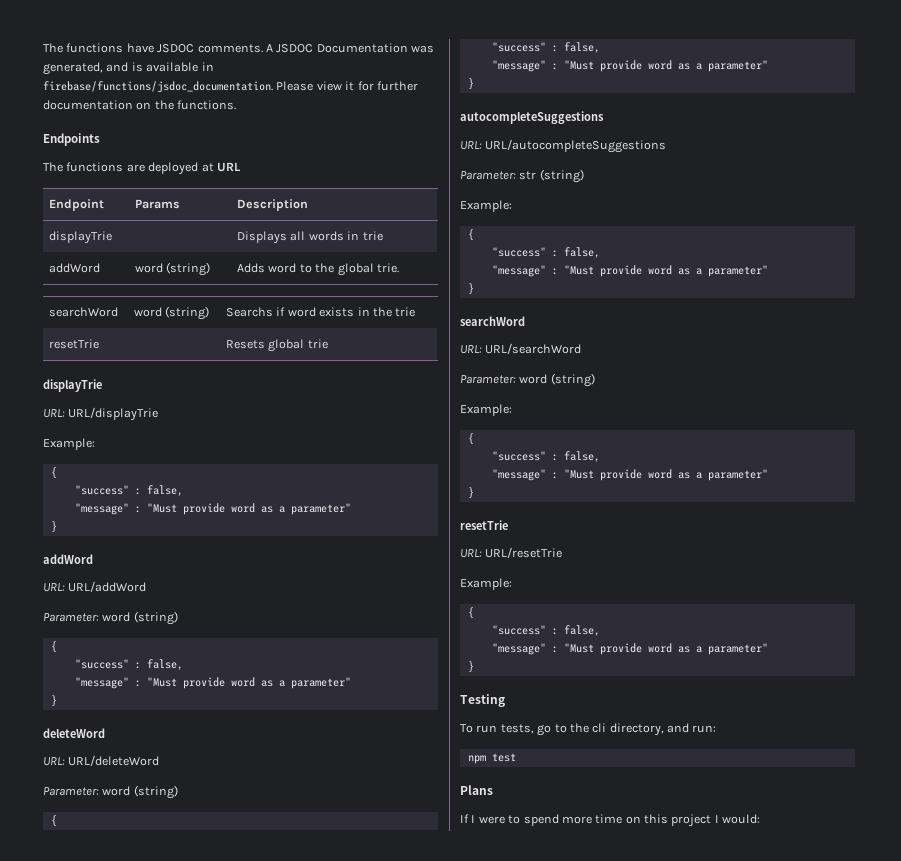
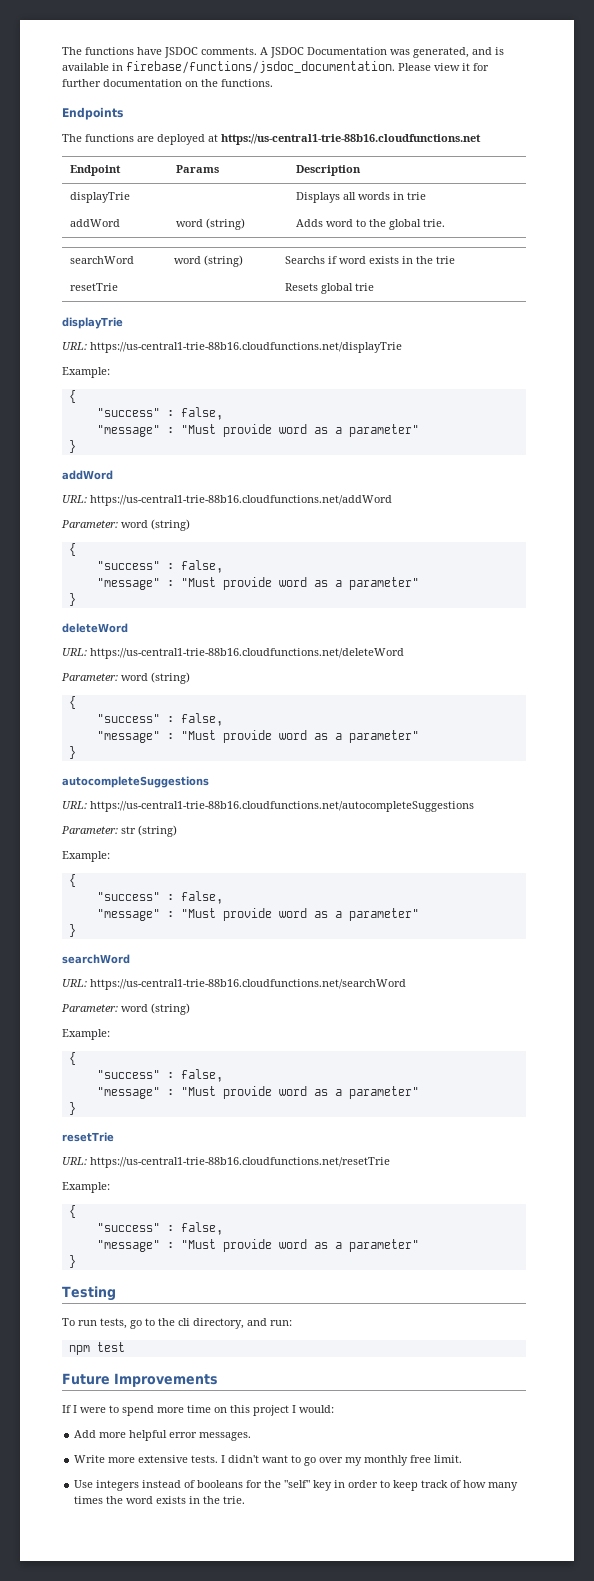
- The functions are deployed at URL
+ The functions are deployed at https://us-central1-trie-88b16.cloudfunctions.net
- URL: URL/displayTrie
+ URL: https://us-central1-trie-88b16.cloudfunctions.net/displayTrie
- URL: URL/addWord
+ URL: https://us-central1-trie-88b16.cloudfunctions.net/addWord
- URL: URL/deleteWord
+ URL: https://us-central1-trie-88b16.cloudfunctions.net/deleteWord
- URL: URL/autocompleteSuggestions
+ URL: https://us-central1-trie-88b16.cloudfunctions.net/autocompleteSuggestions
- URL: URL/searchWord
+ URL: https://us-central1-trie-88b16.cloudfunctions.net/searchWord
- URL: URL/resetTrie
+ URL: https://us-central1-trie-88b16.cloudfunctions.net/resetTrie
- Plans
+ Future Improvements
+ Add more helpful error messages.
+ Write more extensive tests. I didn't want to go over my monthly free limit.
+ Use integers instead of booleans for the "self" key in order to keep track of how many times the word exists in the trie.

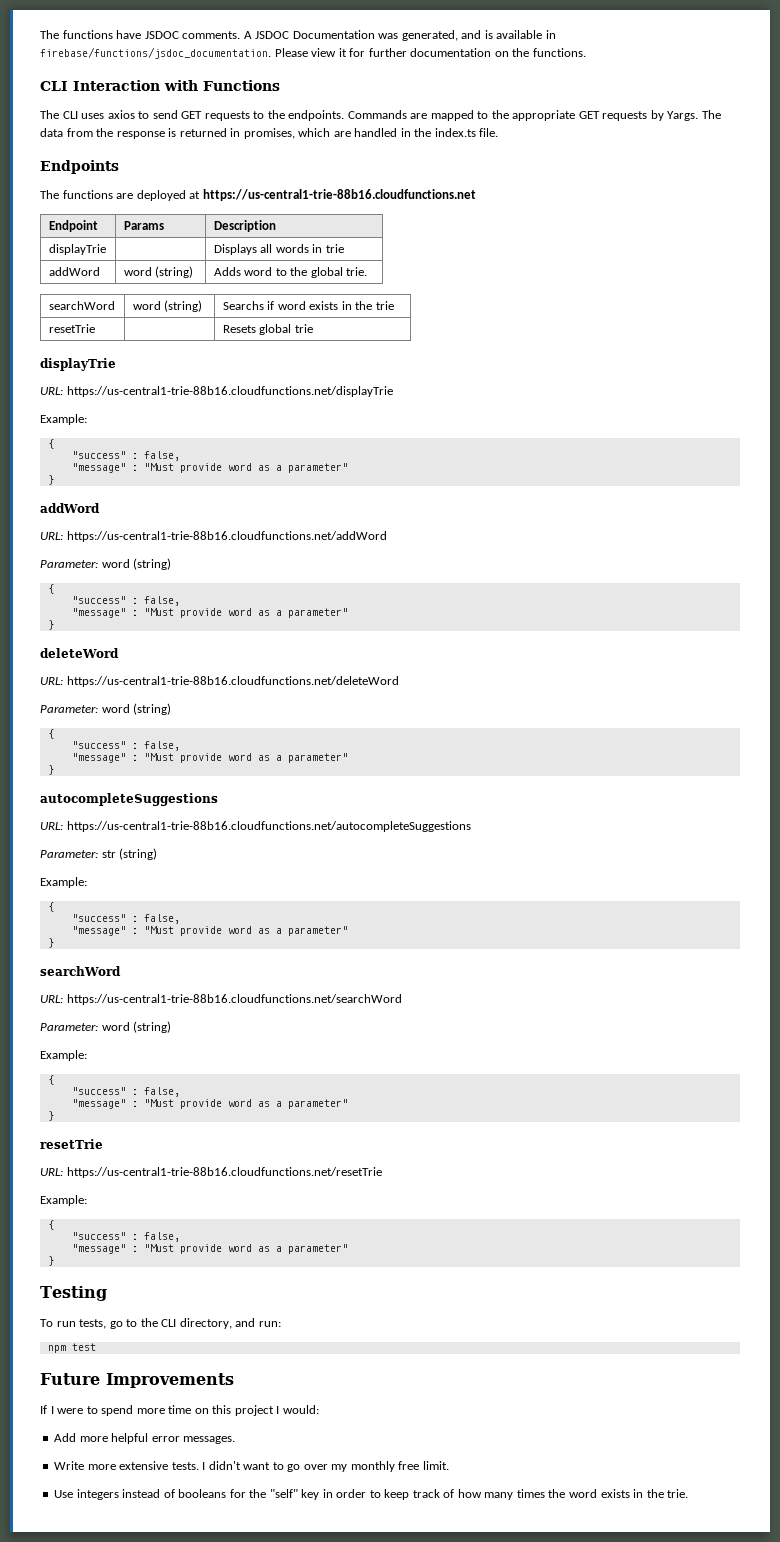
+ CLI Interaction with Functions
+ The CLI uses axios to send GET requests to the endpoints. Commands are mapped to the appropriate GET requests by Yargs. The data from the response is returned in promises, which are handled in the index.ts file.
- To run tests, go to the cli directory, and run:
+ To run tests, go to the CLI directory, and run:

